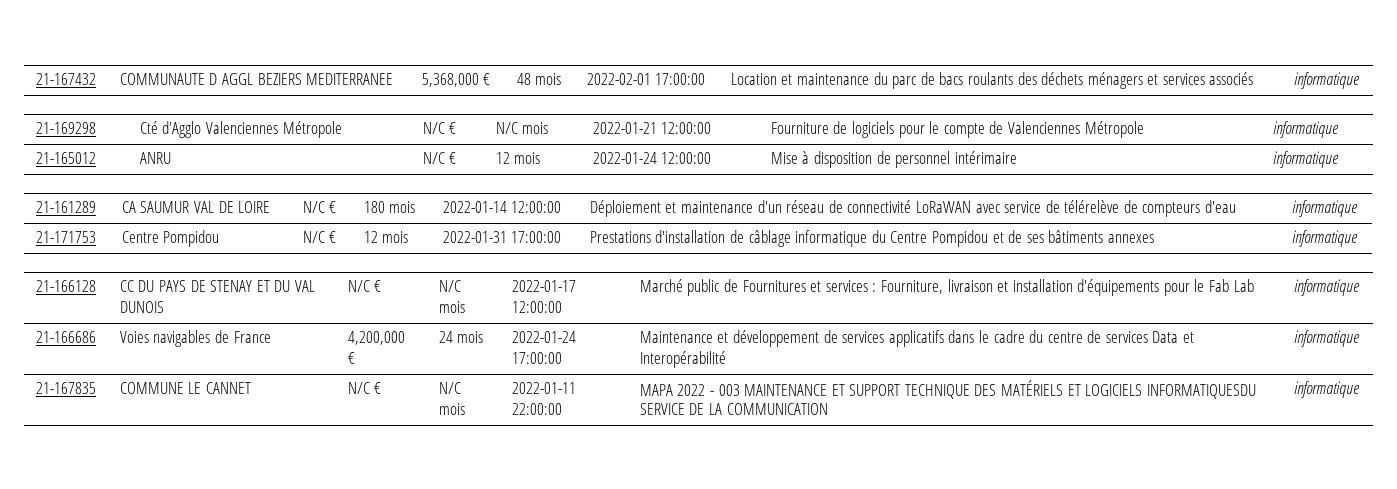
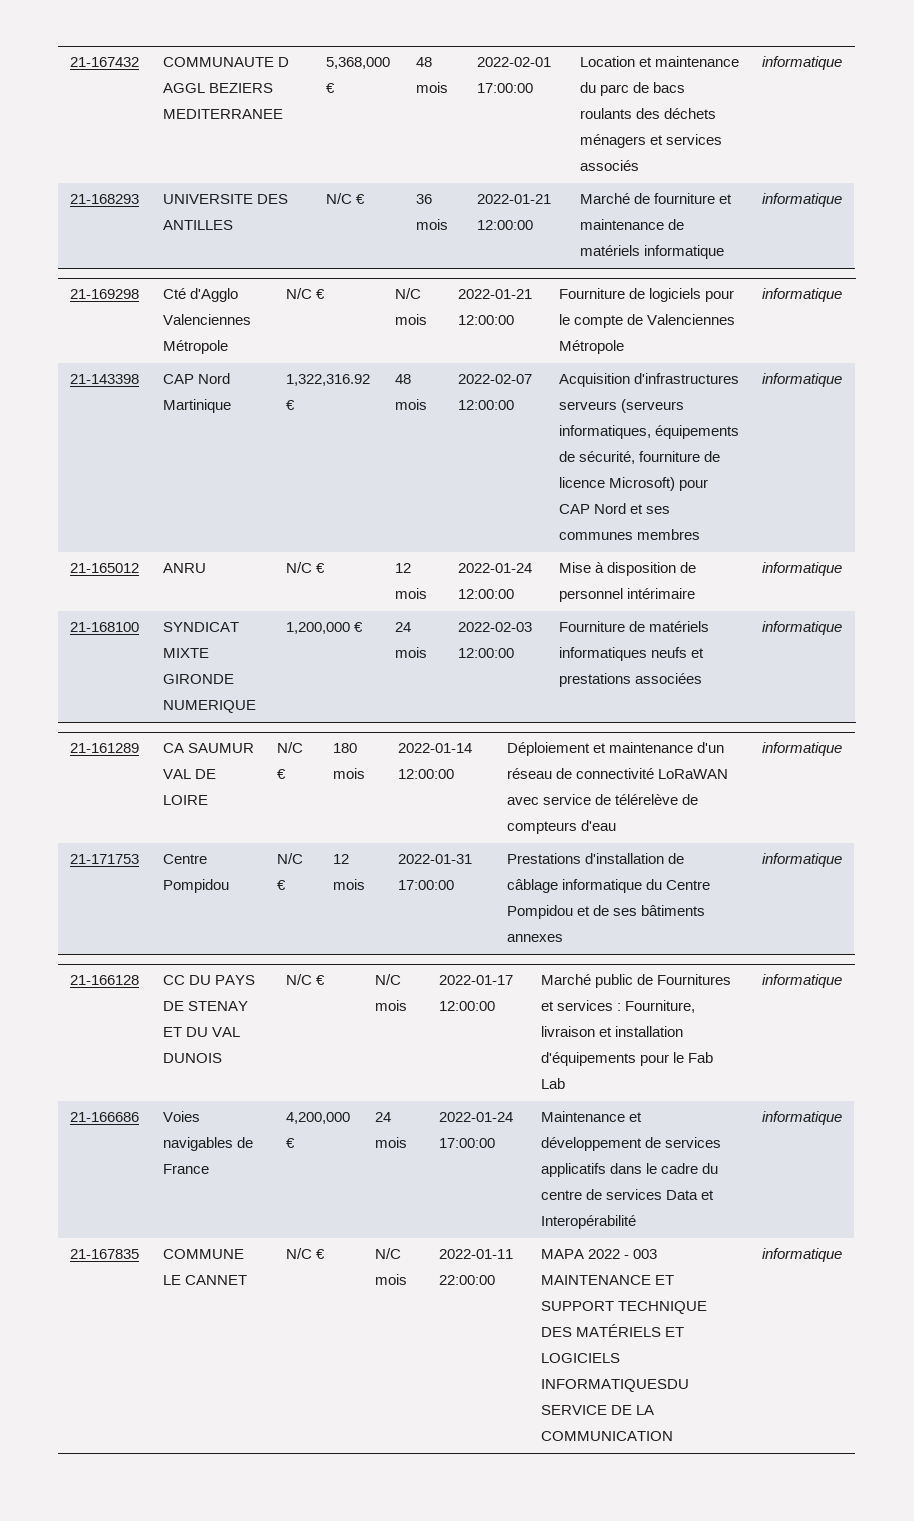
+ 21-168293 | UNIVERSITE DES ANTILLES | N/C € | 36 mois | 2022-01-21 12:00:00 | Marché de fourniture et maintenance de matériels informatique | informatique
+ 21-143398 | CAP Nord Martinique | 1,322,316.92 € | 48 mois | 2022-02-07 12:00:00 | Acquisition d'infrastructures serveurs (serveurs informatiques, équipements de sécurité, fourniture de licence Microsoft) pour CAP Nord et ses communes membres | informatique
+ 21-168100 | SYNDICAT MIXTE GIRONDE NUMERIQUE | 1,200,000 € | 24 mois | 2022-02-03 12:00:00 | Fourniture de matériels informatiques neufs et prestations associées | informatique

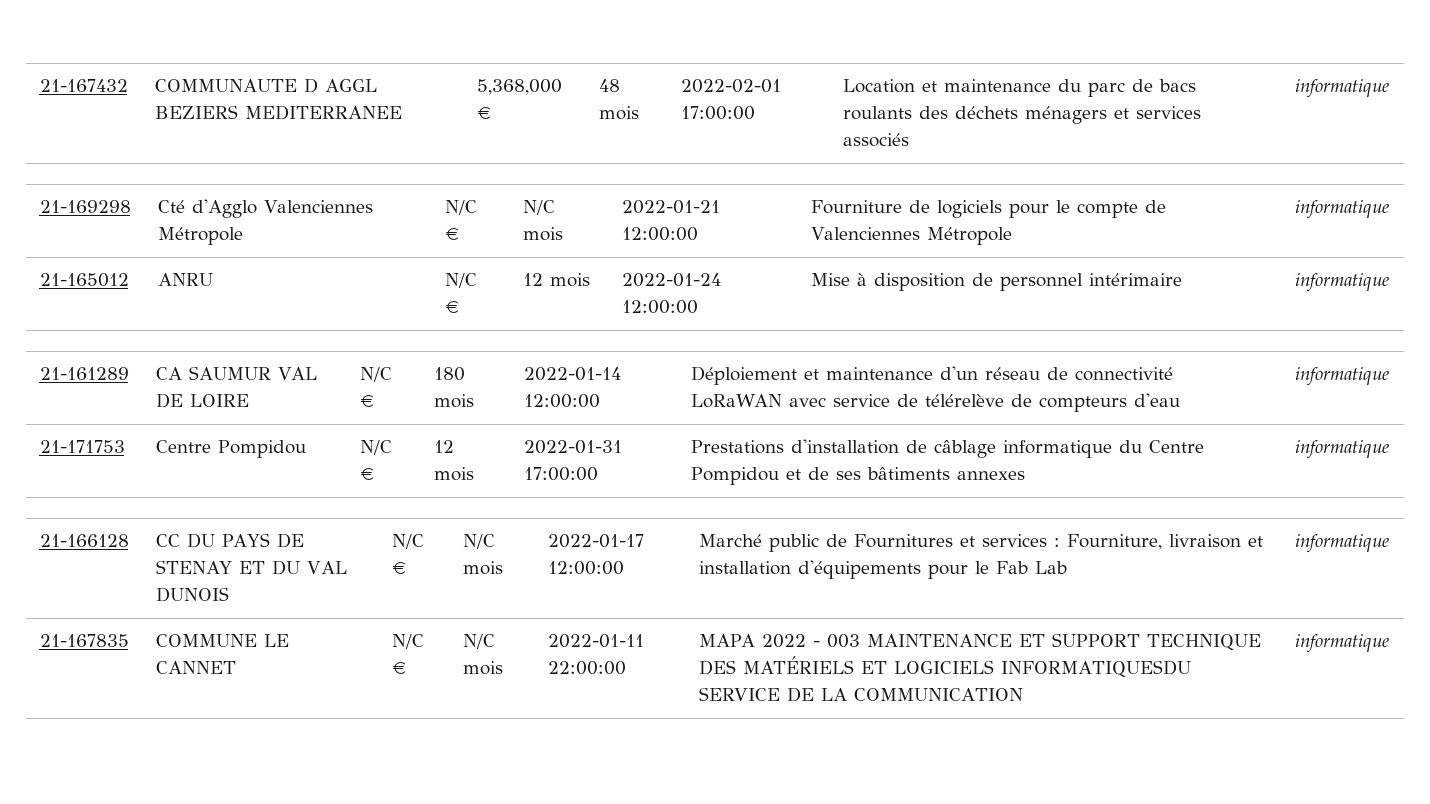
- 21-168293 | UNIVERSITE DES ANTILLES | N/C € | 36 mois | 2022-01-21 12:00:00 | Marché de fourniture et maintenance de matériels informatique | informatique
- 21-143398 | CAP Nord Martinique | 1,322,316.92 € | 48 mois | 2022-02-07 12:00:00 | Acquisition d'infrastructures serveurs (serveurs informatiques, équipements de sécurité, fourniture de licence Microsoft) pour CAP Nord et ses communes membres | informatique
- 21-168100 | SYNDICAT MIXTE GIRONDE NUMERIQUE | 1,200,000 € | 24 mois | 2022-02-03 12:00:00 | Fourniture de matériels informatiques neufs et prestations associées | informatique
- 21-166686 | Voies navigables de France | 4,200,000 € | 24 mois | 2022-01-24 17:00:00 | Maintenance et développement de services applicatifs dans le cadre du centre de services Data et Interopérabilité | informatique

